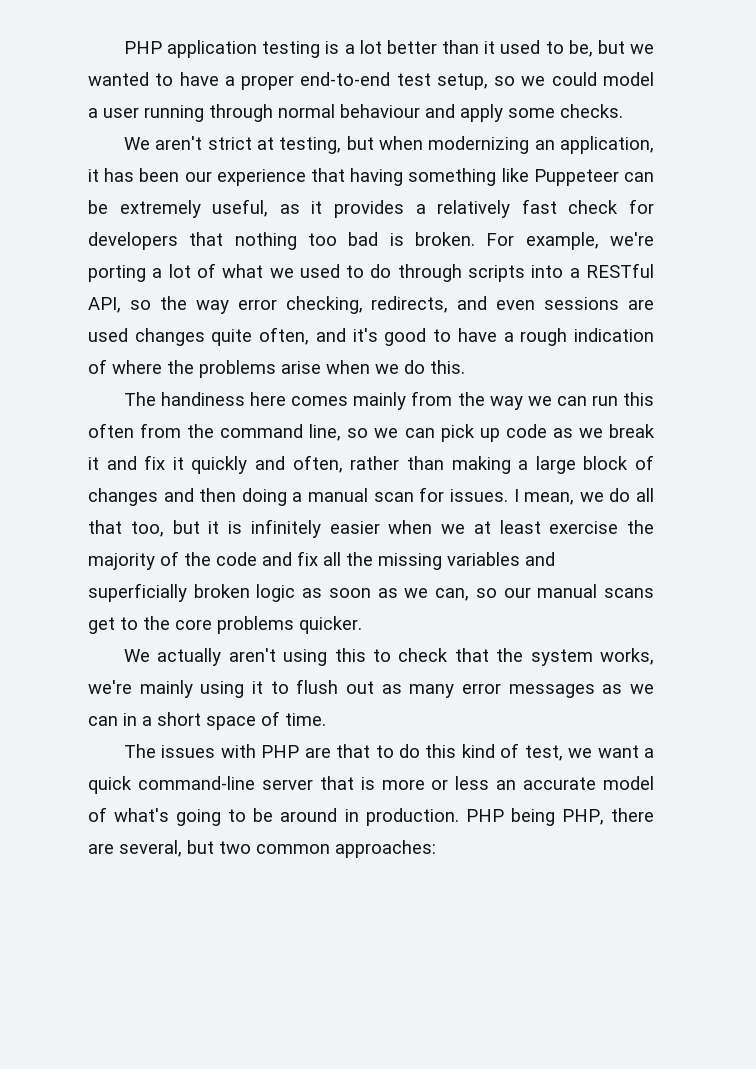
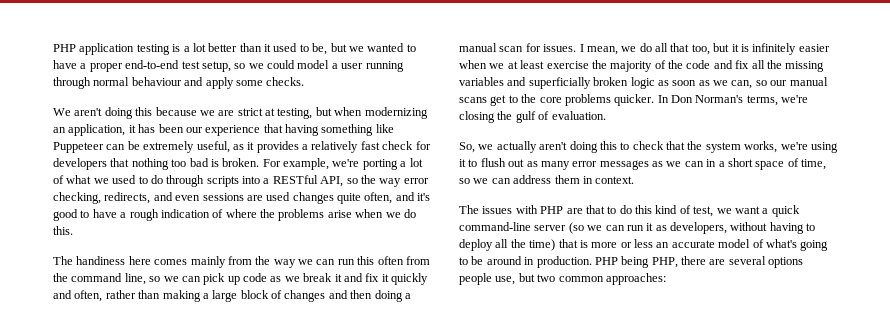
- We aren't strict at testing, but when modernizing an application, it has been our experience that having something like Puppeteer can be extremely useful, as it provides a relatively fast check for developers that nothing too bad is broken.
+ We aren't doing this because we are strict at testing, but when modernizing an application, it has been our experience that having something like Puppeteer can be extremely useful, as it provides a relatively fast check for developers that nothing too bad is broken.
- I mean, we do all that too, but it is infinitely easier when we at least exercise the majority of the code and fix all the missing variables and superficially broken logic as soon as we can, so our manual scans get to the core problems quicker.
- We actually aren't using this to check that the system works, we're mainly using it to flush out as many error messages as we can in a short space of time.
+ I mean, we do all that too, but it is infinitely easier when we at least exercise the majority of the code and fix all the missing variables and superficially broken logic as soon as we can, so our manual scans get to the core problems quicker. In Don Norman's terms, we're closing the gulf of evaluation.
+ So, we actually aren't doing this to check that the system works, we're using it to flush out as many error messages as we can in a short space of time, so we can address them in context.
- The issues with PHP are that to do this kind of test, we want a quick command-line server that is more or less an accurate model of what's going to be around in production.
+ The issues with PHP are that to do this kind of test, we want a quick command-line server (so we can run it as developers, without having to deploy all the time) that is more or less an accurate model of what's going to be around in production.
- PHP being PHP, there are several, but two common approaches:
+ PHP being PHP, there are several options people use, but two common approaches:

